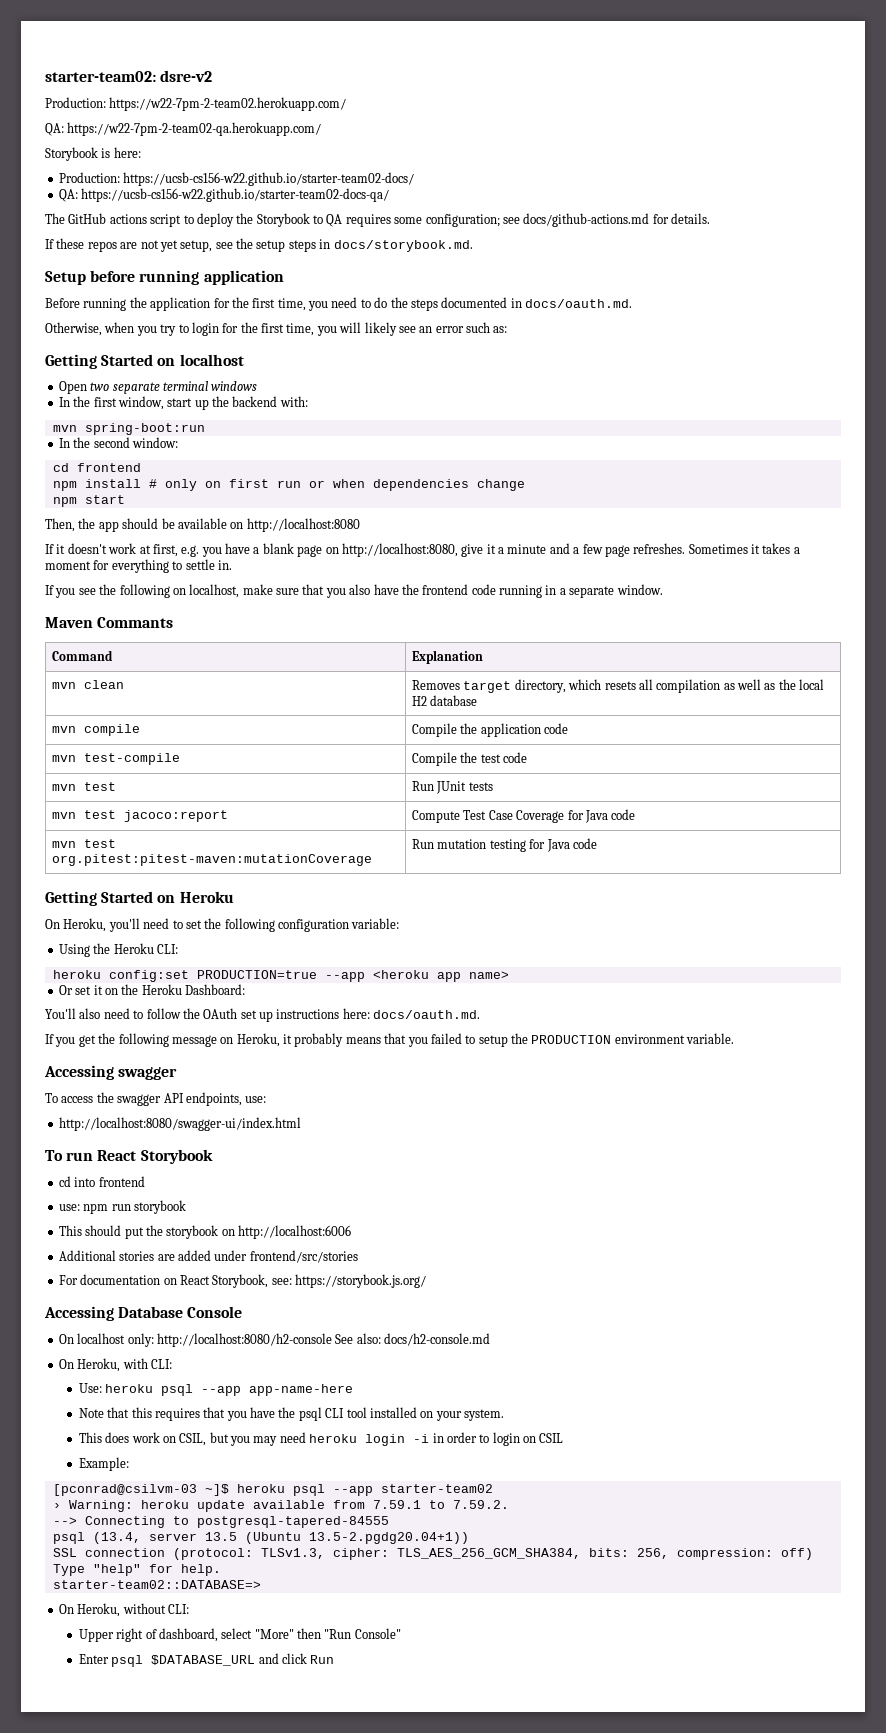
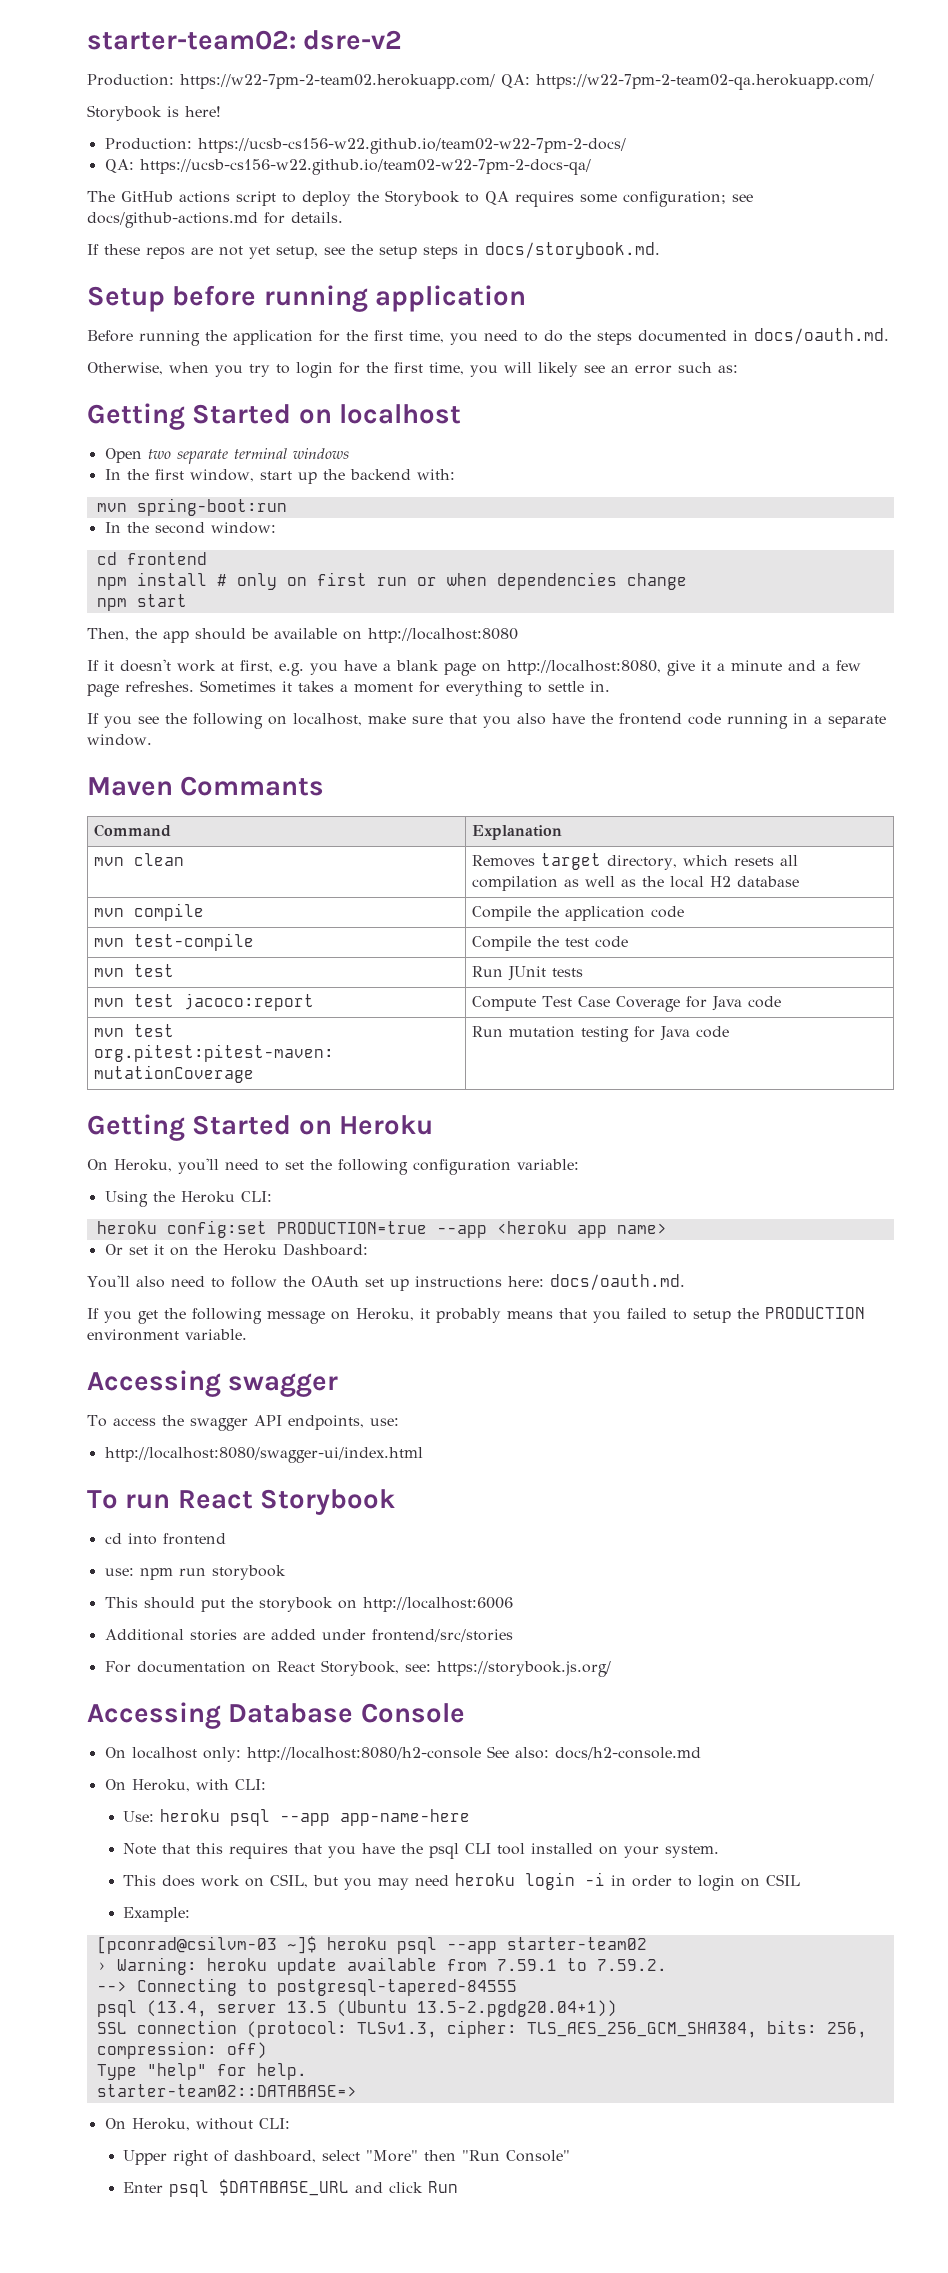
- Production: https://w22-7pm-2-team02.herokuapp.com/
- QA: https://w22-7pm-2-team02-qa.herokuapp.com/
+ Production: https://w22-7pm-2-team02.herokuapp.com/ QA: https://w22-7pm-2-team02-qa.herokuapp.com/
- Storybook is here:
- Production: https://ucsb-cs156-w22.github.io/starter-team02-docs/
- QA: https://ucsb-cs156-w22.github.io/starter-team02-docs-qa/
+ Storybook is here!
+ Production: https://ucsb-cs156-w22.github.io/team02-w22-7pm-2-docs/
+ QA: https://ucsb-cs156-w22.github.io/team02-w22-7pm-2-docs-qa/

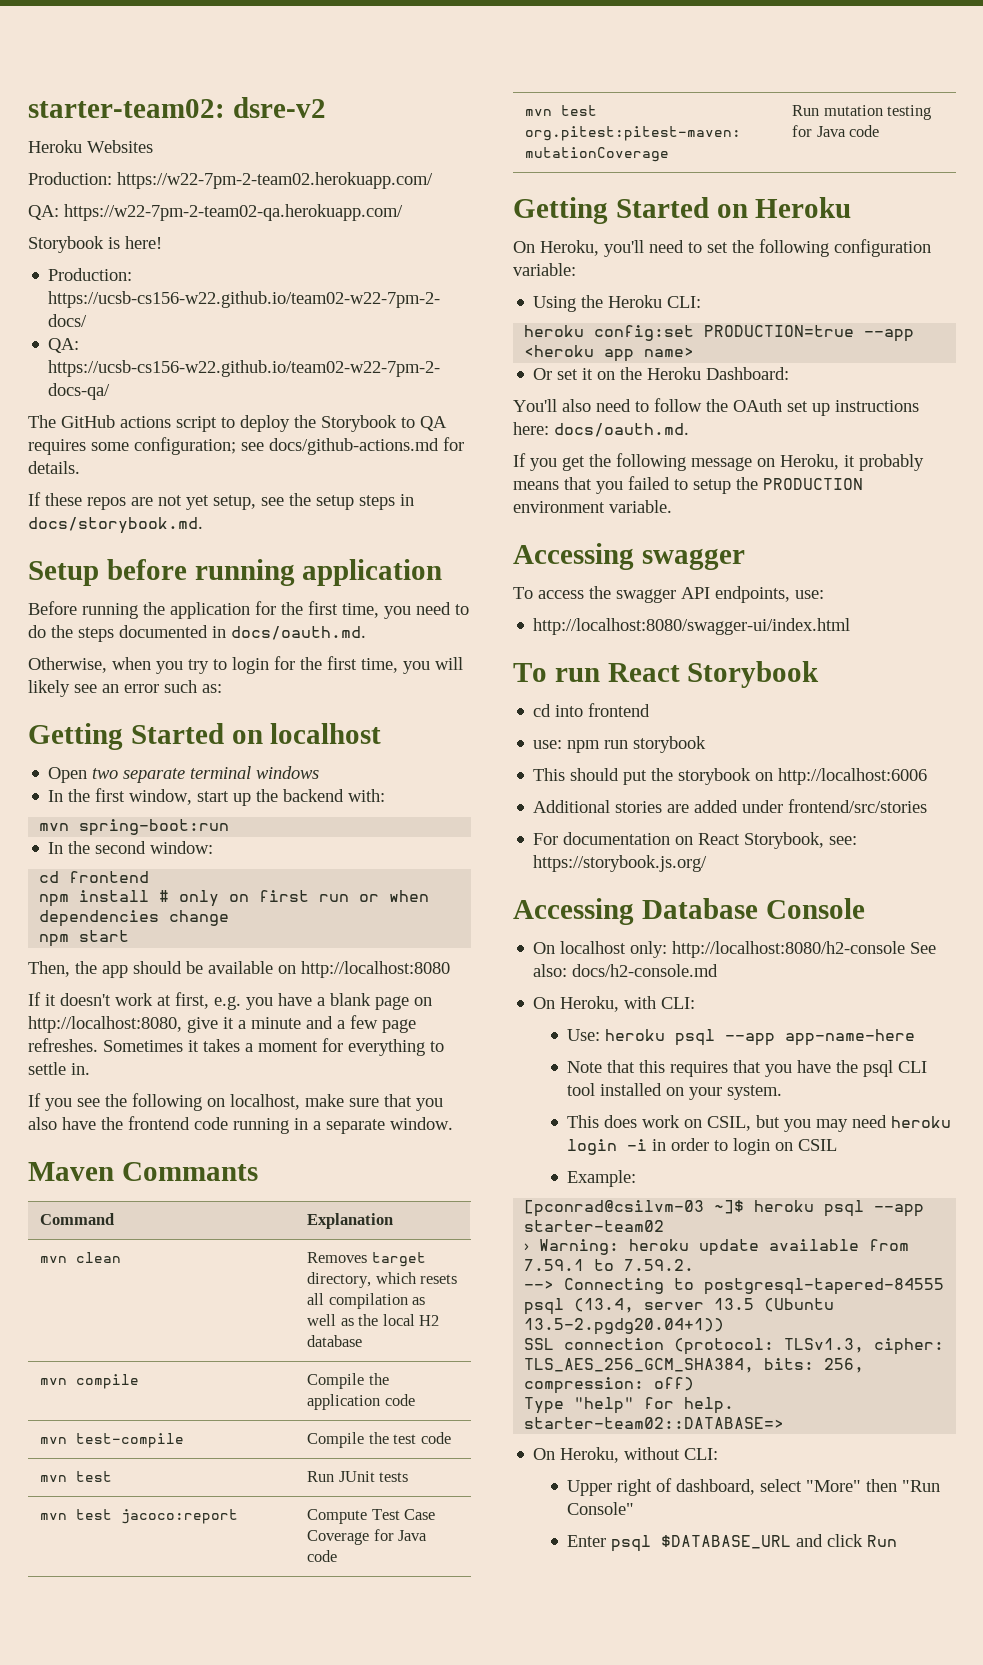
+ Heroku Websites
- Production: https://w22-7pm-2-team02.herokuapp.com/ QA: https://w22-7pm-2-team02-qa.herokuapp.com/
+ Production: https://w22-7pm-2-team02.herokuapp.com/
+ QA: https://w22-7pm-2-team02-qa.herokuapp.com/

